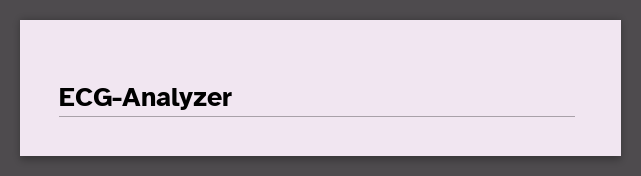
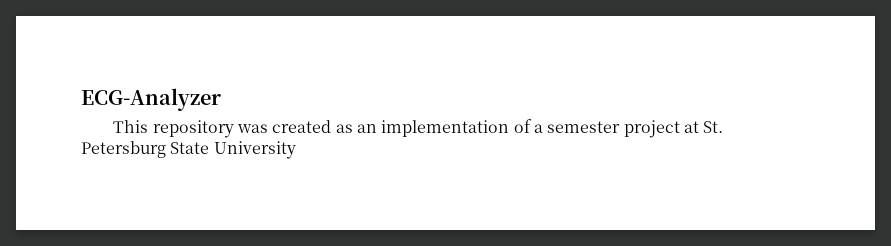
+ This repository was created as an implementation of a semester project at St. Petersburg State University

